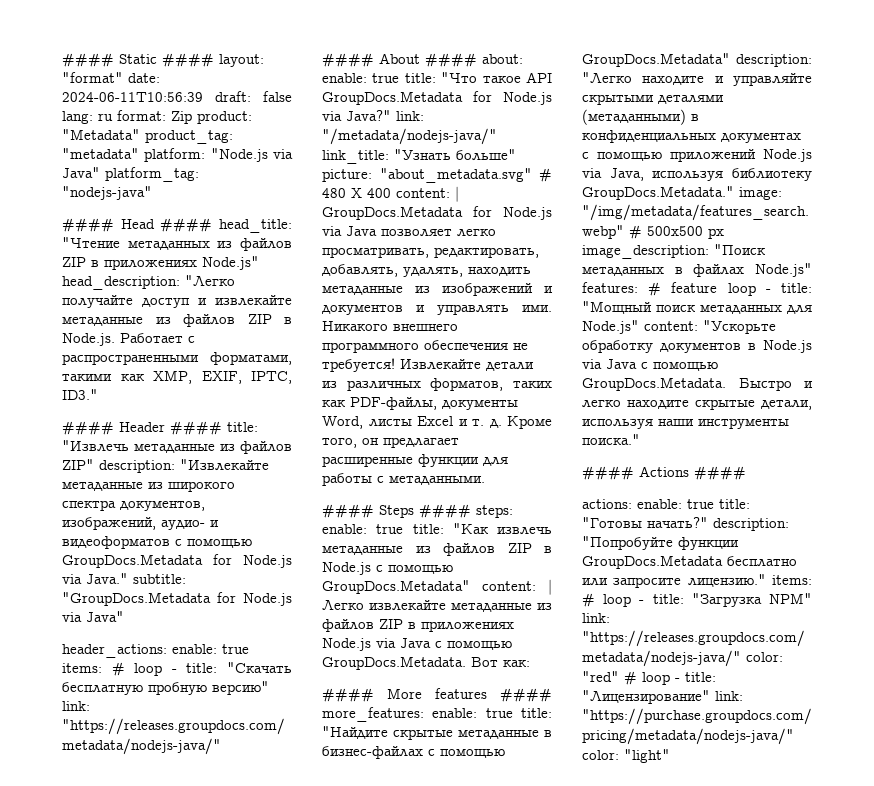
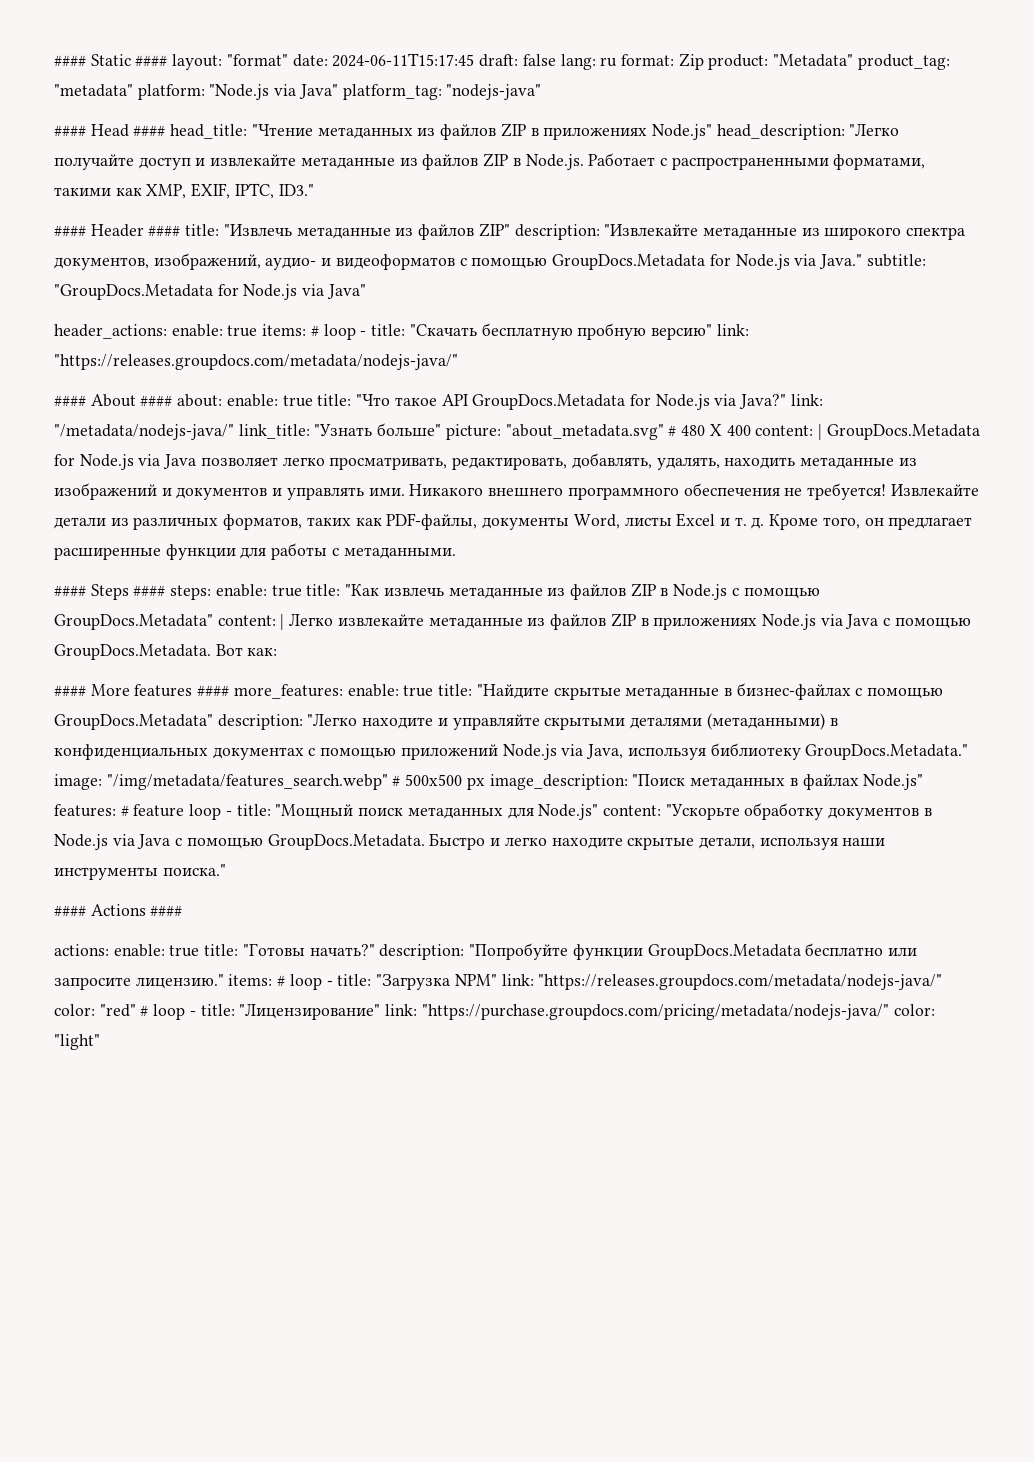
- #### Static #### layout: "format" date: 2024-06-11T10:56:39 draft: false lang: ru format: Zip product: "Metadata" product_tag: "metadata" platform: "Node.js via Java" platform_tag: "nodejs-java"
+ #### Static #### layout: "format" date: 2024-06-11T15:17:45 draft: false lang: ru format: Zip product: "Metadata" product_tag: "metadata" platform: "Node.js via Java" platform_tag: "nodejs-java"

